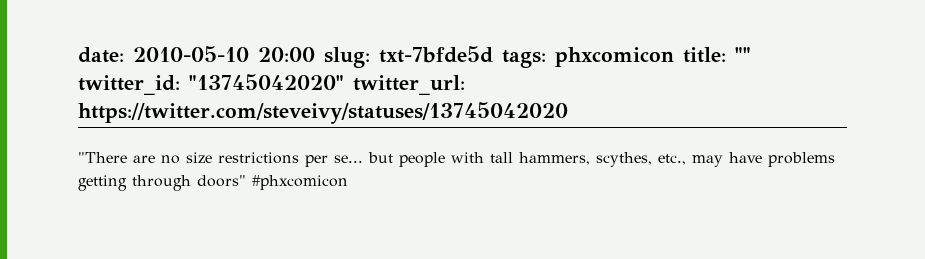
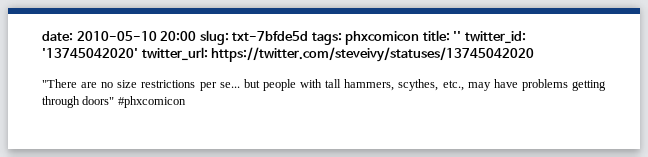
- date: 2010-05-10 20:00 slug: txt-7bfde5d tags: phxcomicon title: "" twitter_id: "13745042020" twitter_url: https://twitter.com/steveivy/statuses/13745042020
+ date: 2010-05-10 20:00 slug: txt-7bfde5d tags: phxcomicon title: '' twitter_id: '13745042020' twitter_url: https://twitter.com/steveivy/statuses/13745042020

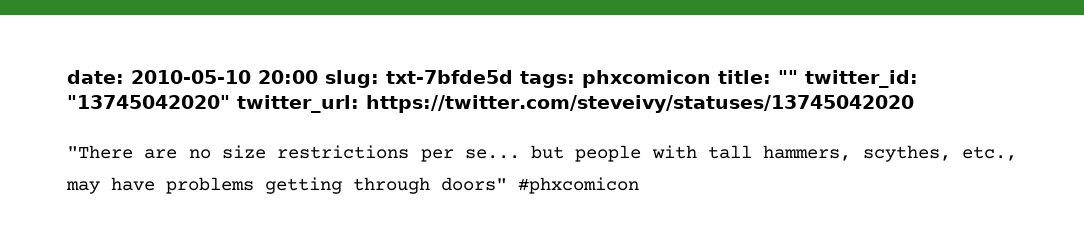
- date: 2010-05-10 20:00 slug: txt-7bfde5d tags: phxcomicon title: '' twitter_id: '13745042020' twitter_url: https://twitter.com/steveivy/statuses/13745042020
+ date: 2010-05-10 20:00 slug: txt-7bfde5d tags: phxcomicon title: "" twitter_id: "13745042020" twitter_url: https://twitter.com/steveivy/statuses/13745042020

